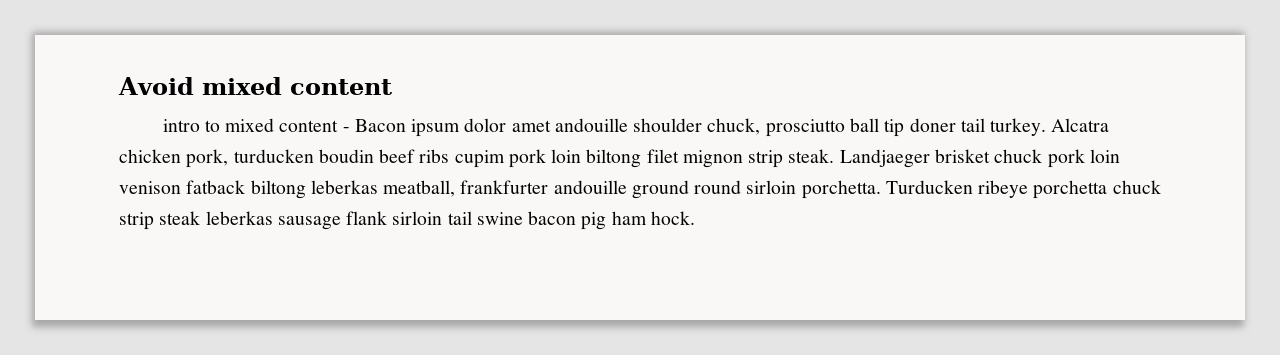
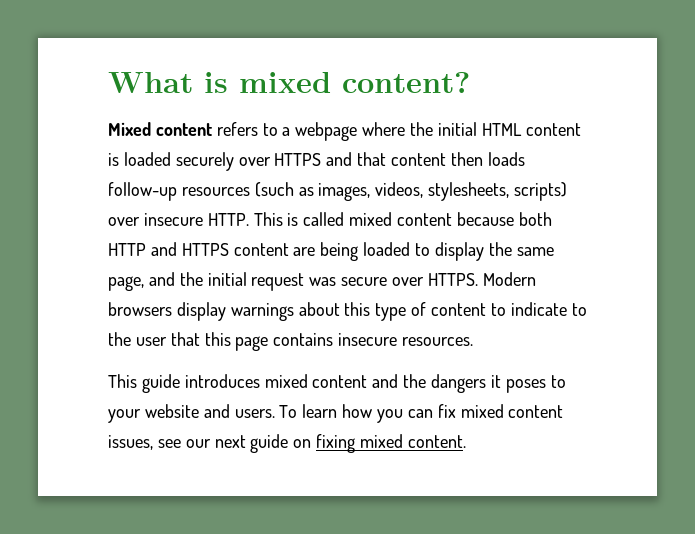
- Avoid mixed content
- intro to mixed content - Bacon ipsum dolor amet andouille shoulder chuck, prosciutto ball tip doner tail turkey. Alcatra chicken pork, turducken boudin beef ribs cupim pork loin biltong filet mignon strip steak. Landjaeger brisket chuck pork loin venison fatback biltong leberkas meatball, frankfurter andouille ground round sirloin porchetta. Turducken ribeye porchetta chuck strip steak leberkas sausage flank sirloin tail swine bacon pig ham hock.
+ What is mixed content?
+ Mixed content refers to a webpage where the initial HTML content is loaded securely over HTTPS and that content then loads follow-up resources (such as images, videos, stylesheets, scripts) over insecure HTTP. This is called mixed content because both HTTP and HTTPS content are being loaded to display the same page, and the initial request was secure over HTTPS. Modern browsers display warnings about this type of content to indicate to the user that this page contains insecure resources.
+ This guide introduces mixed content and the dangers it poses to your website and users. To learn how you can fix mixed content issues, see our next guide on fixing mixed content.

